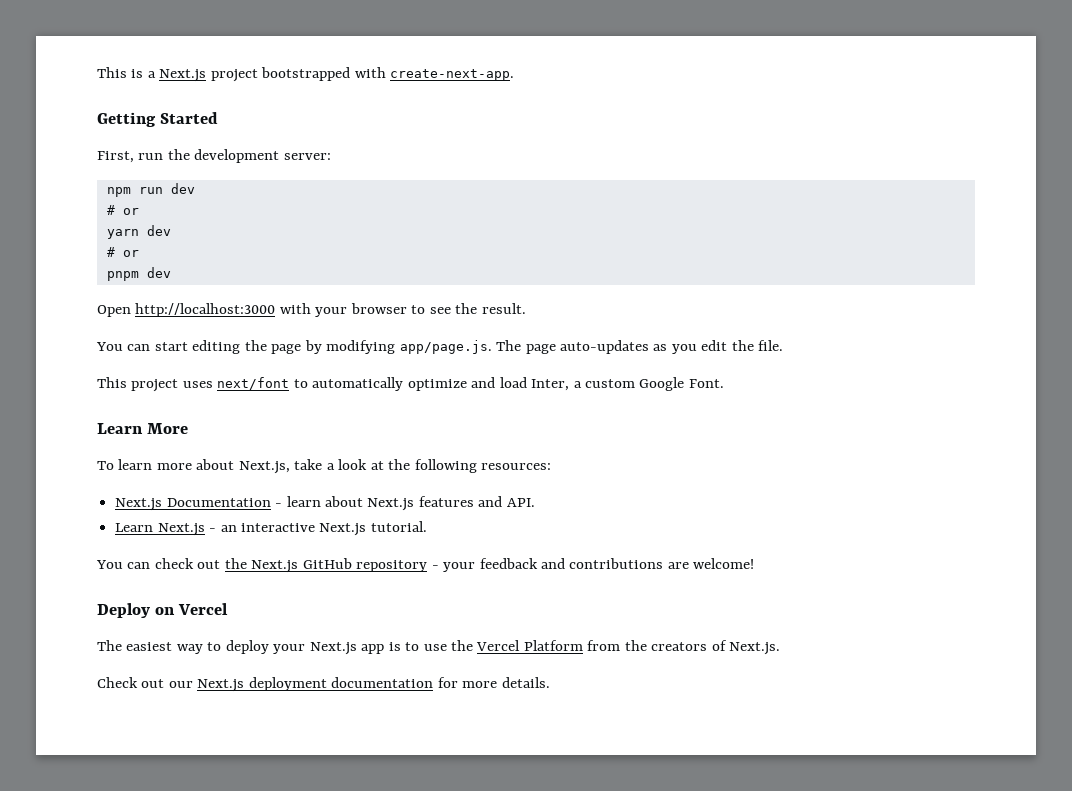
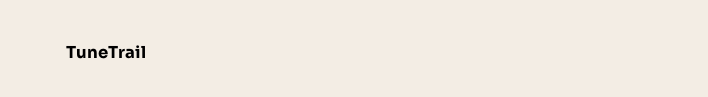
- This is a Next.js project bootstrapped with create-next-app.
- Getting Started
- First, run the development server:
- npm run dev
- # or
- yarn dev
- # or
- pnpm dev
- Open http://localhost:3000 with your browser to see the result.
- You can start editing the page by modifying app/page.js. The page auto-updates as you edit the file.
- This project uses next/font to automatically optimize and load Inter, a custom Google Font.
- Learn More
- To learn more about Next.js, take a look at the following resources:
- Next.js Documentation - learn about Next.js features and API.
- Learn Next.js - an interactive Next.js tutorial.
- You can check out the Next.js GitHub repository - your feedback and contributions are welcome!
- Deploy on Vercel
- The easiest way to deploy your Next.js app is to use the Vercel Platform from the creators of Next.js.
- Check out our Next.js deployment documentation for more details.
+ TuneTrail

